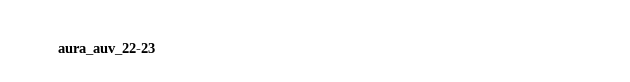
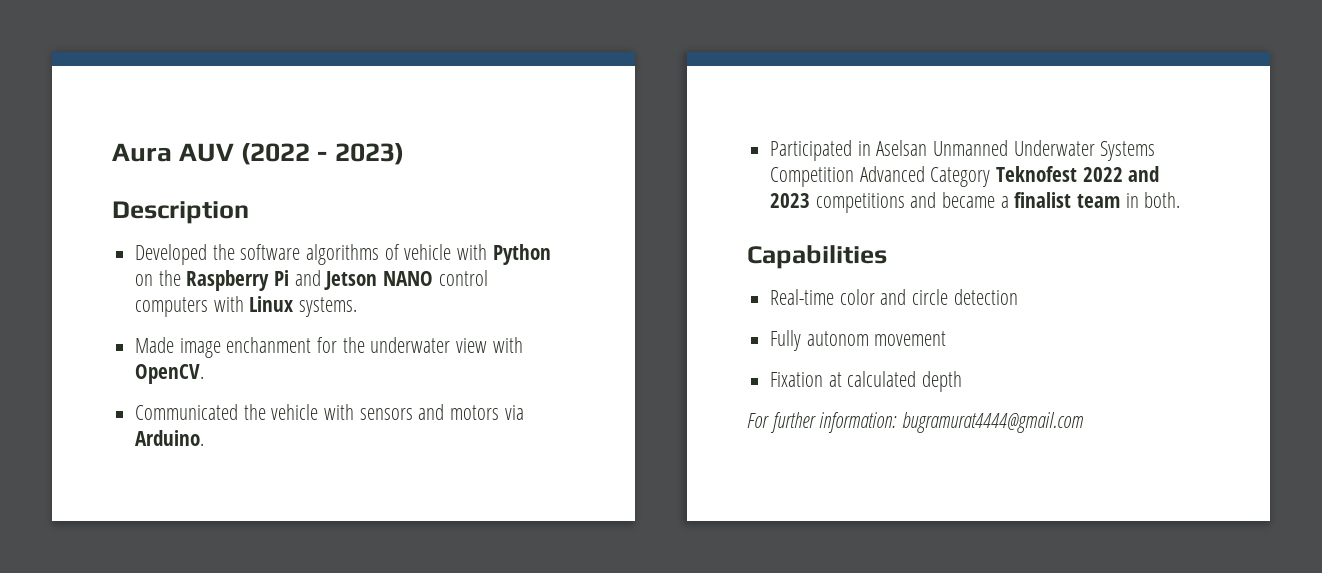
- aura_auv_22-23
+ Aura AUV (2022 - 2023)
+ Description
+ Developed the software algorithms of vehicle with Python on the Raspberry Pi and Jetson NANO control computers with Linux systems.
+ Made image enchanment for the underwater view with OpenCV.
+ Communicated the vehicle with sensors and motors via Arduino.
+ Participated in Aselsan Unmanned Underwater Systems Competition Advanced Category Teknofest 2022 and 2023 competitions and became a finalist team in both.
+ Capabilities
+ Real-time color and circle detection
+ Fully autonom movement
+ Fixation at calculated depth
+ For further information: bugramurat4444@gmail.com

